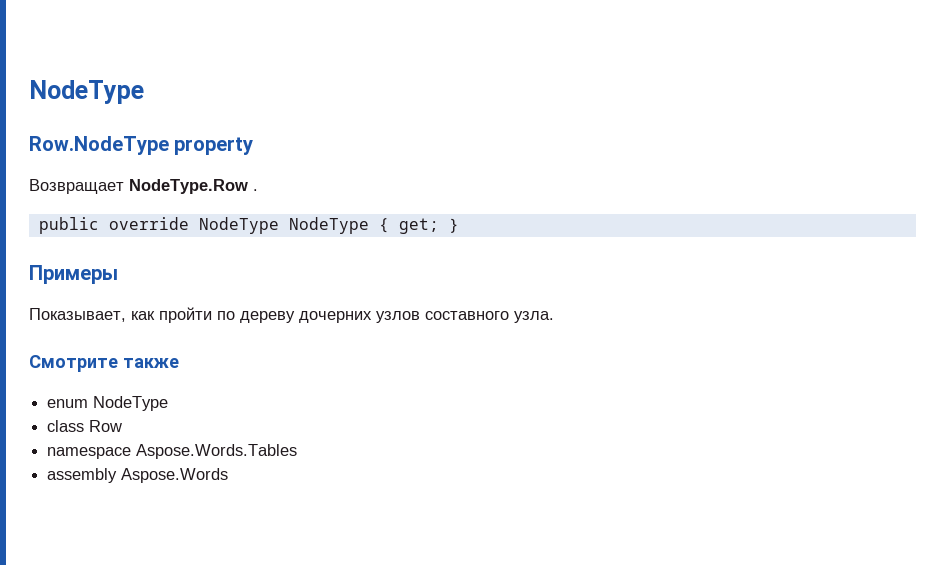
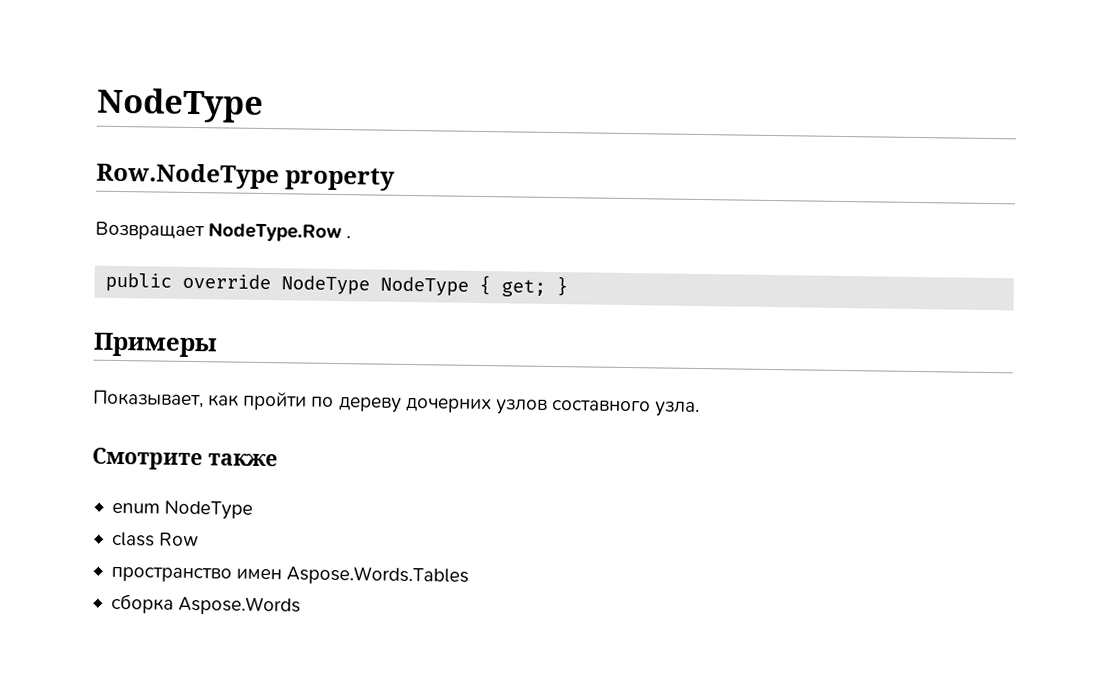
- namespace Aspose.Words.Tables
+ пространство имен Aspose.Words.Tables
- assembly Aspose.Words
+ сборка Aspose.Words

